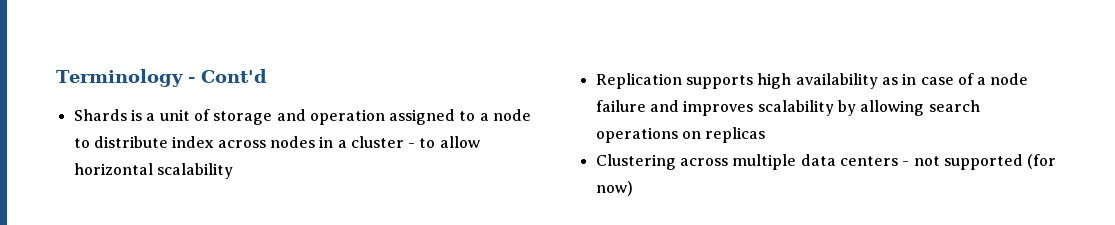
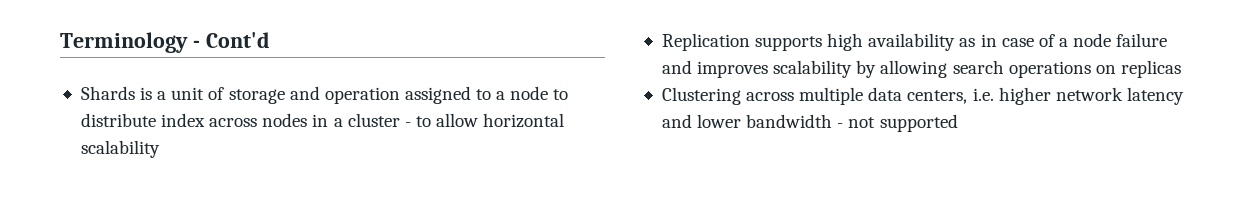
- Clustering across multiple data centers - not supported (for now)
+ Clustering across multiple data centers, i.e. higher network latency and lower bandwidth - not supported

